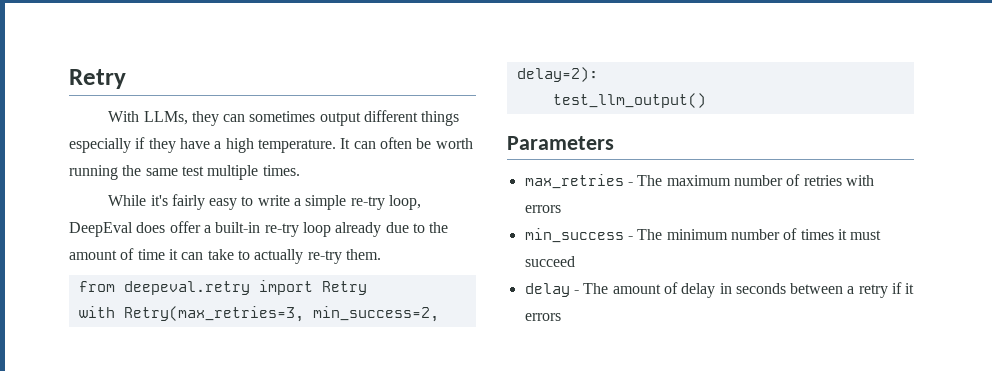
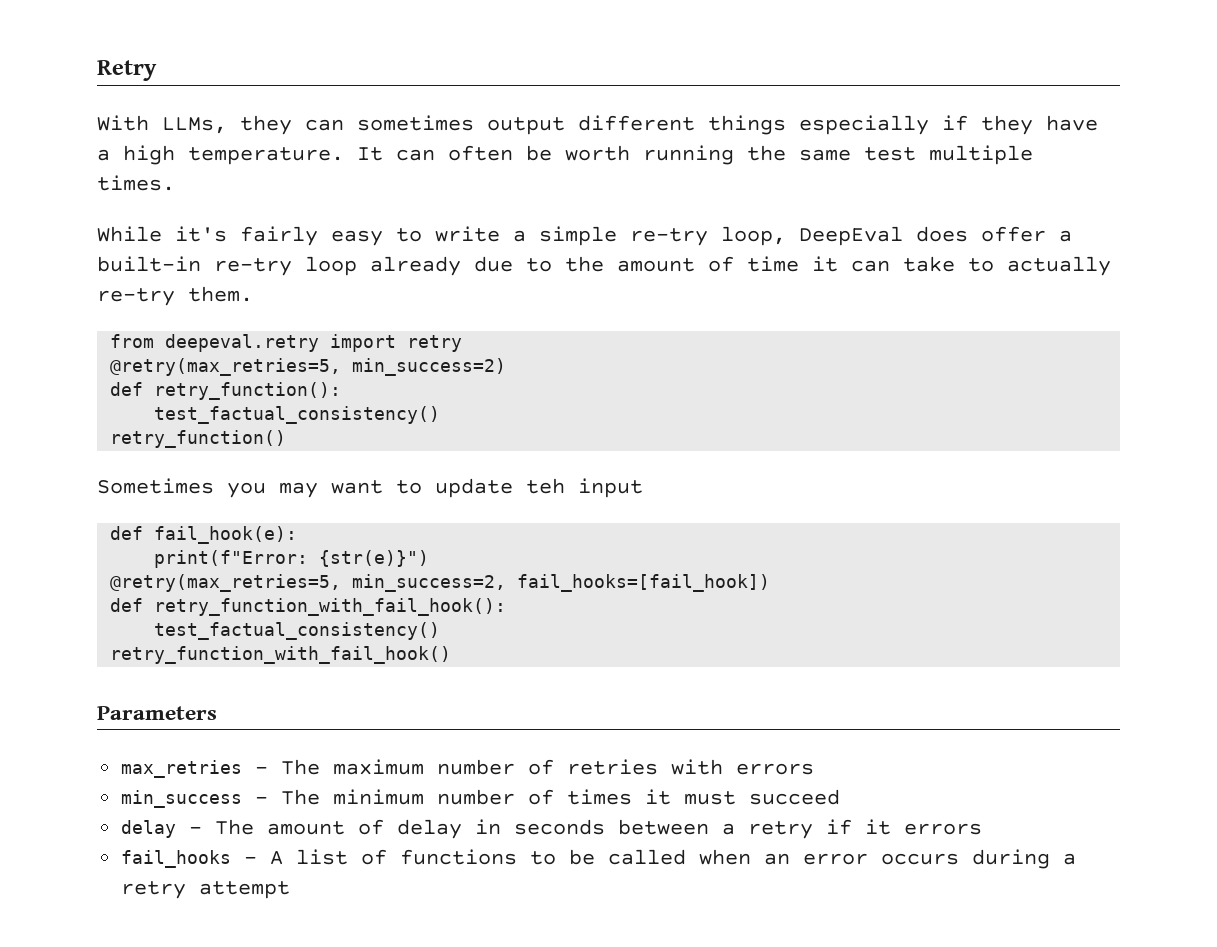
- from deepeval.retry import Retry
- with Retry(max_retries=3, min_success=2, delay=2):
- test_llm_output()
+ from deepeval.retry import retry
+ @retry(max_retries=5, min_success=2)
+ def retry_function():
+ test_factual_consistency()
+ retry_function()
+ Sometimes you may want to update teh input
+ def fail_hook(e):
+ print(f"Error: {str(e)}")
+ @retry(max_retries=5, min_success=2, fail_hooks=[fail_hook])
+ def retry_function_with_fail_hook():
+ test_factual_consistency()
+ retry_function_with_fail_hook()
+ fail_hooks - A list of functions to be called when an error occurs during a retry attempt

